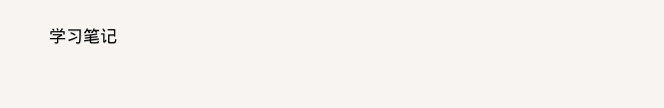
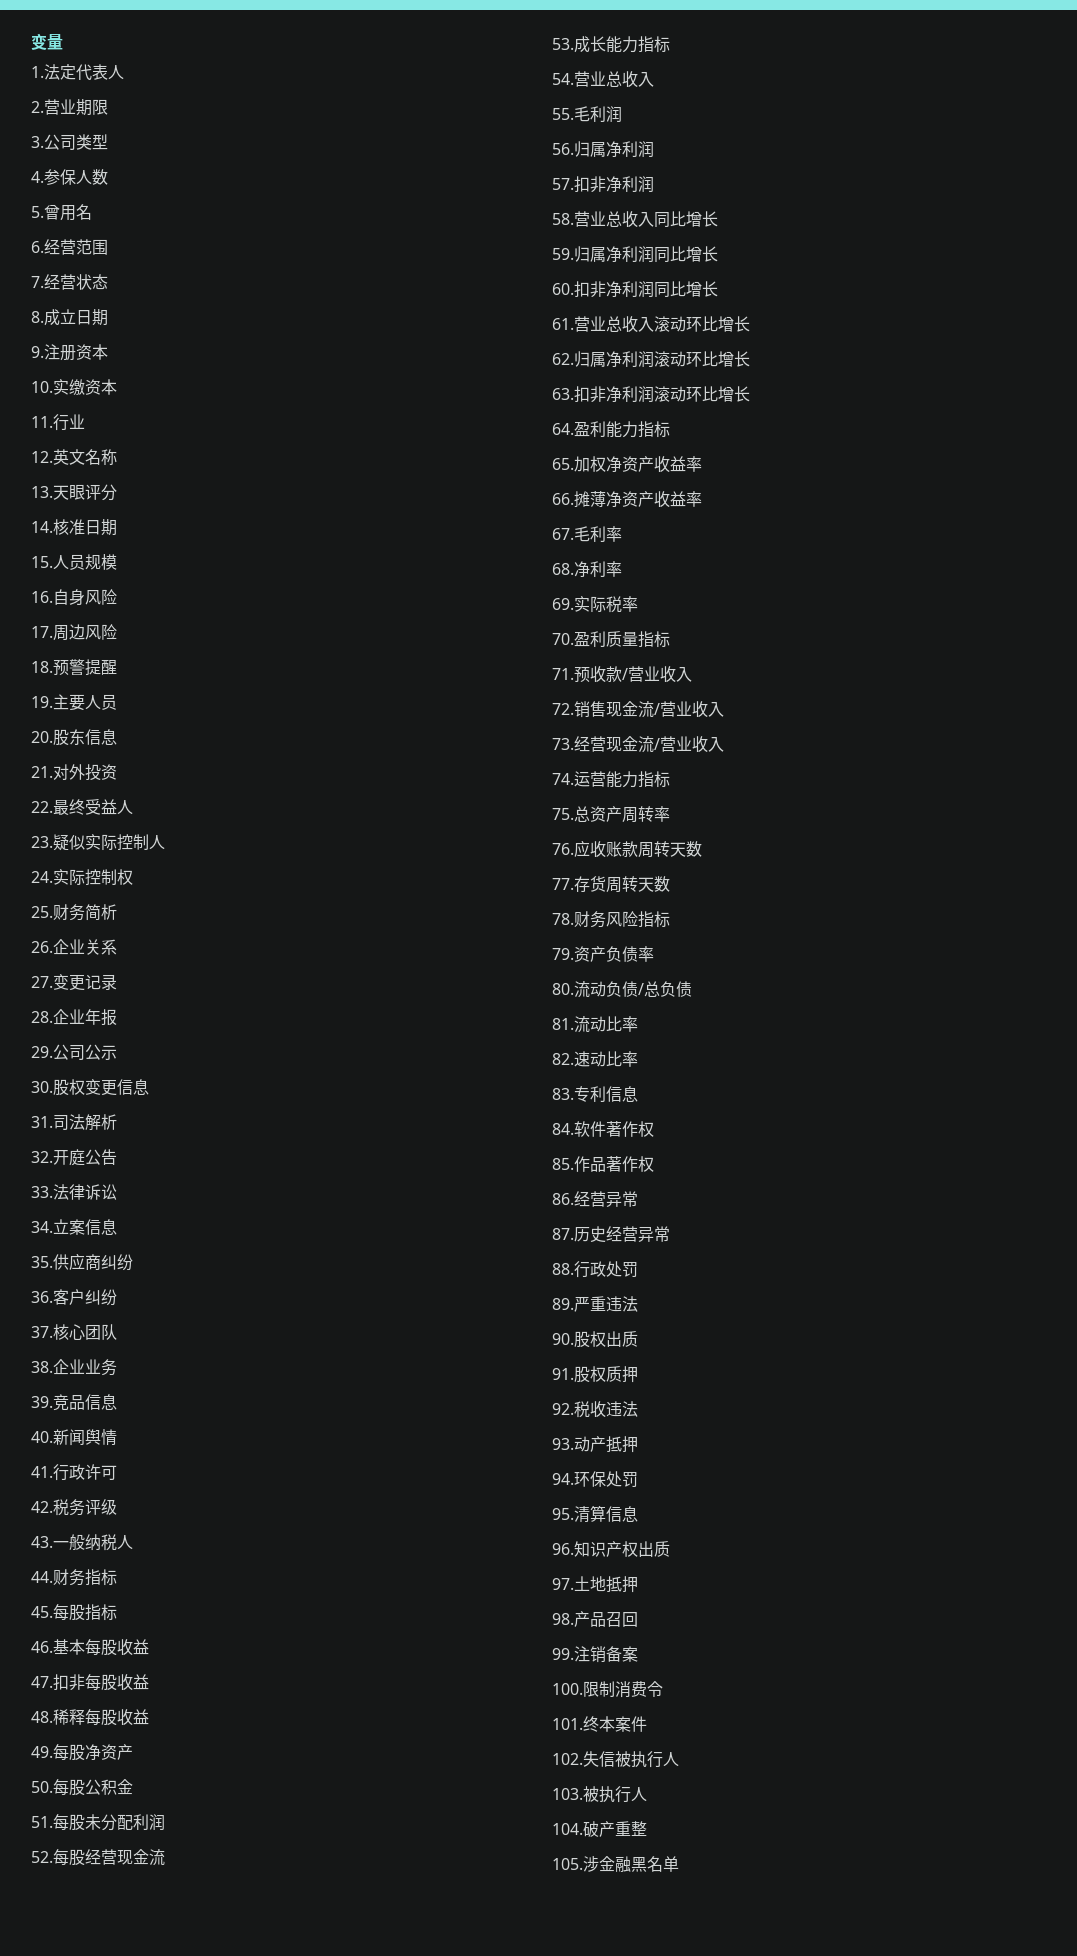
- 学习笔记
+ 变量
+ 1.法定代表人
+ 2.营业期限
+ 3.公司类型
+ 4.参保人数
+ 5.曾用名
+ 6.经营范围
+ 7.经营状态
+ 8.成立日期
+ 9.注册资本
+ 10.实缴资本
+ 11.行业
+ 12.英文名称
+ 13.天眼评分
+ 14.核准日期
+ 15.人员规模
+ 16.自身风险
+ 17.周边风险
+ 18.预警提醒
+ 19.主要人员
+ 20.股东信息
+ 21.对外投资
+ 22.最终受益人
+ 23.疑似实际控制人
+ 24.实际控制权
+ 25.财务简析
+ 26.企业关系
+ 27.变更记录
+ 28.企业年报
+ 29.公司公示
+ 30.股权变更信息
+ 31.司法解析
+ 32.开庭公告
+ 33.法律诉讼
+ 34.立案信息
+ 35.供应商纠纷
+ 36.客户纠纷
+ 37.核心团队
+ 38.企业业务
+ 39.竞品信息
+ 40.新闻舆情
+ 41.行政许可
+ 42.税务评级
+ 43.一般纳税人
+ 44.财务指标
+ 45.每股指标
+ 46.基本每股收益
+ 47.扣非每股收益
+ 48.稀释每股收益
+ 49.每股净资产
+ 50.每股公积金
+ 51.每股未分配利润
+ 52.每股经营现金流
+ 53.成长能力指标
+ 54.营业总收入
+ 55.毛利润
+ 56.归属净利润
+ 57.扣非净利润
+ 58.营业总收入同比增长
+ 59.归属净利润同比增长
+ 60.扣非净利润同比增长
+ 61.营业总收入滚动环比增长
+ 62.归属净利润滚动环比增长
+ 63.扣非净利润滚动环比增长
+ 64.盈利能力指标
+ 65.加权净资产收益率
+ 66.摊薄净资产收益率
+ 67.毛利率
+ 68.净利率
+ 69.实际税率
+ 70.盈利质量指标
+ 71.预收款/营业收入
+ 72.销售现金流/营业收入
+ 73.经营现金流/营业收入
+ 74.运营能力指标
+ 75.总资产周转率
+ 76.应收账款周转天数
+ 77.存货周转天数
+ 78.财务风险指标
+ 79.资产负债率
+ 80.流动负债/总负债
+ 81.流动比率
+ 82.速动比率
+ 83.专利信息
+ 84.软件著作权
+ 85.作品著作权
+ 86.经营异常
+ 87.历史经营异常
+ 88.行政处罚
+ 89.严重违法
+ 90.股权出质
+ 91.股权质押
+ 92.税收违法
+ 93.动产抵押
+ 94.环保处罚
+ 95.清算信息
+ 96.知识产权出质
+ 97.土地抵押
+ 98.产品召回
+ 99.注销备案
+ 100.限制消费令
+ 101.终本案件
+ 102.失信被执行人
+ 103.被执行人
+ 104.破产重整
+ 105.涉金融黑名单

